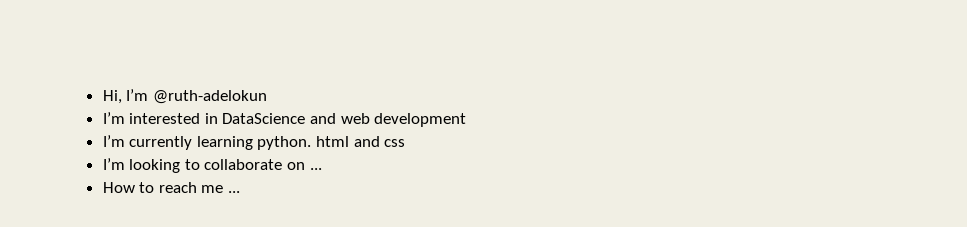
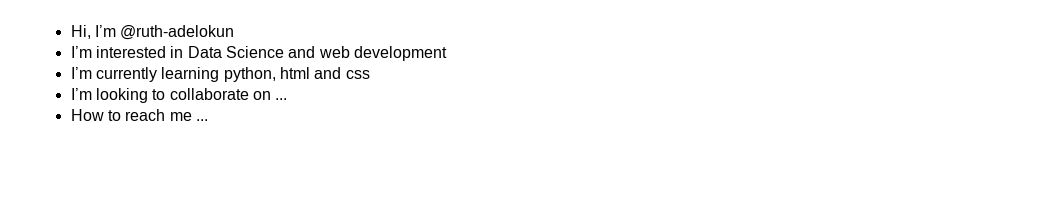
- I’m interested in DataScience and web development
+ I’m interested in Data Science and web development
- I’m currently learning python. html and css
+ I’m currently learning python, html and css

